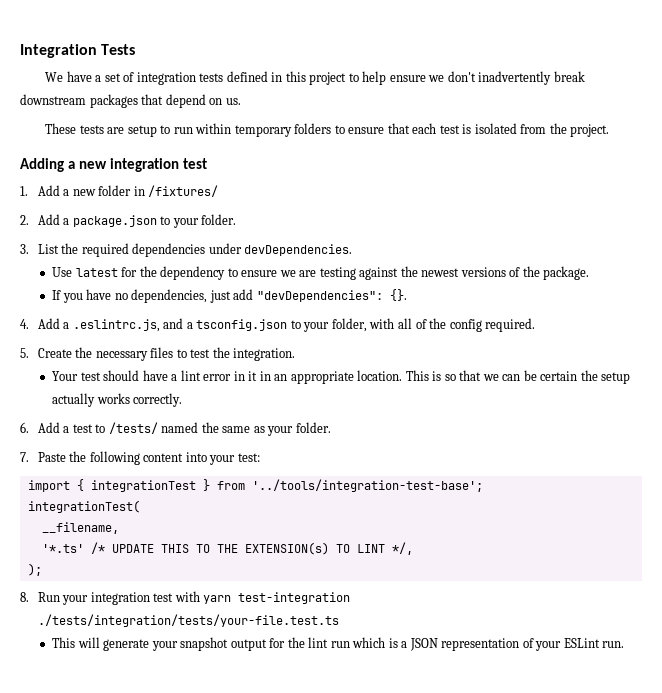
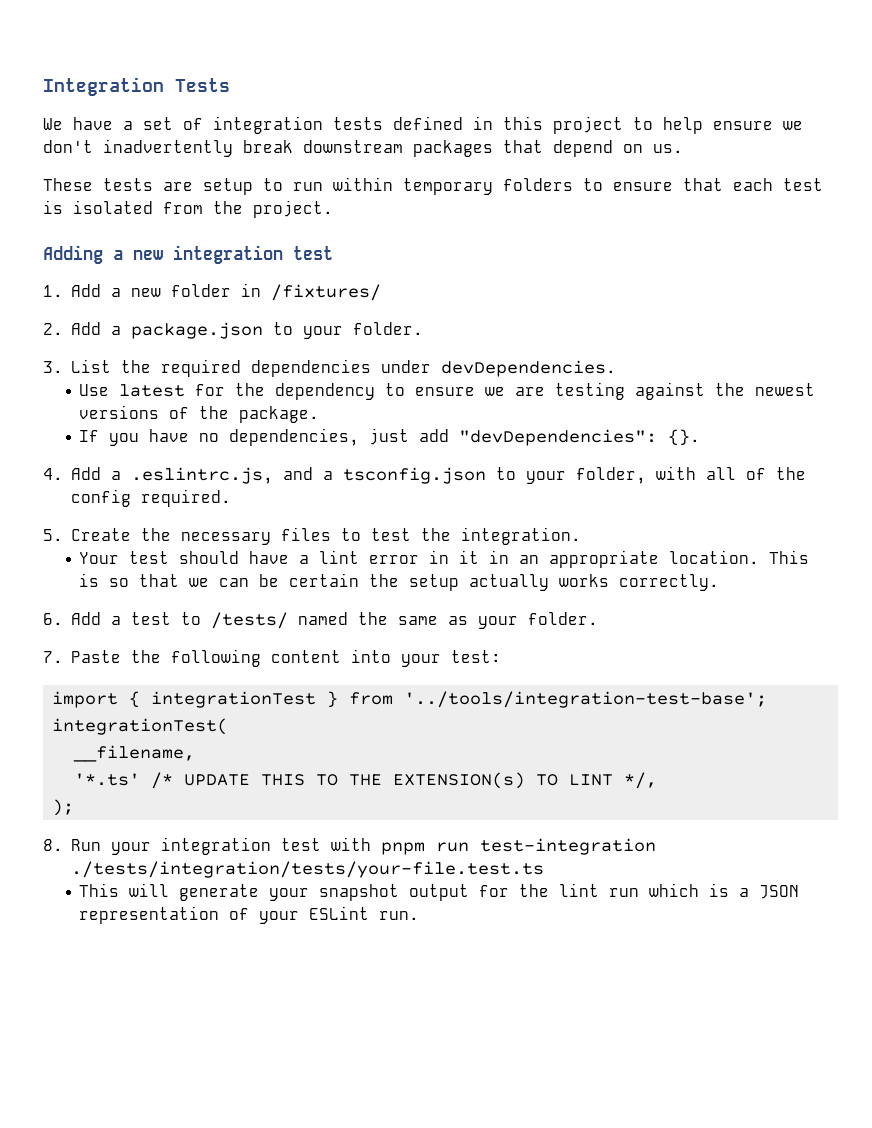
- 8. Run your integration test with yarn test-integration ./tests/integration/tests/your-file.test.ts
+ 8. Run your integration test with pnpm run test-integration ./tests/integration/tests/your-file.test.ts

